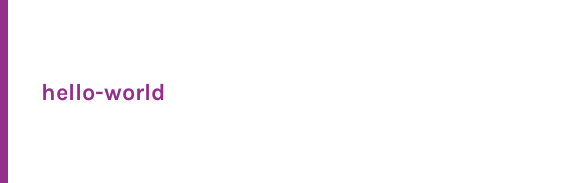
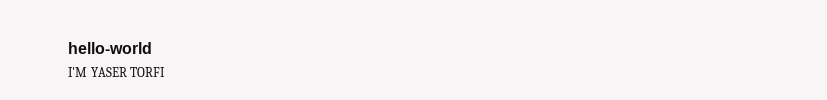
+ I'M YASER TORFI

